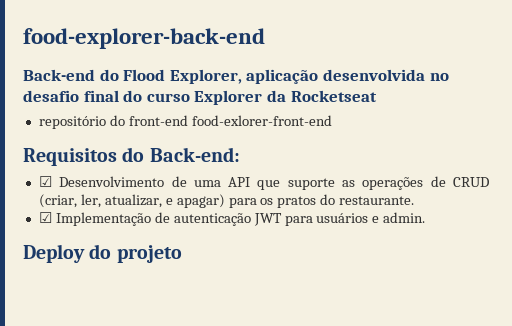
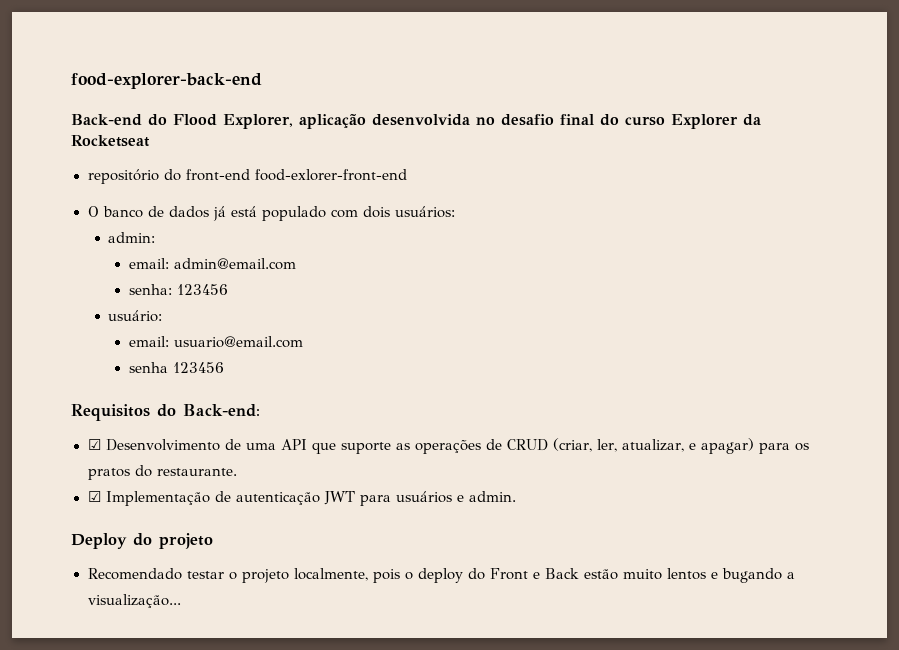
+ O banco de dados já está populado com dois usuários:
+ admin:
+ email: admin@email.com
+ senha: 123456
+ usuário:
+ email: usuario@email.com
+ senha 123456
+ Recomendado testar o projeto localmente, pois o deploy do Front e Back estão muito lentos e bugando a visualização...

